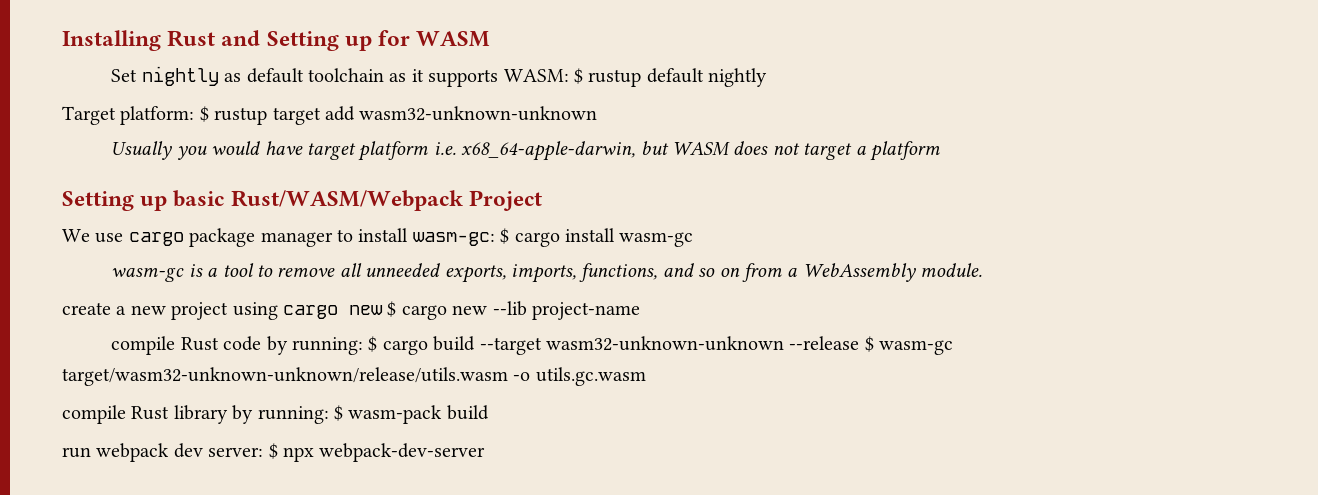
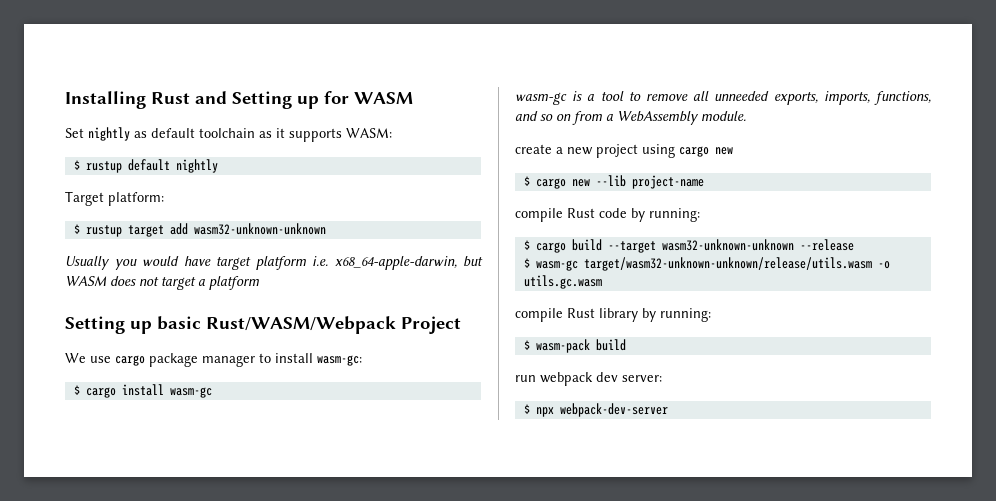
- Set nightly as default toolchain as it supports WASM: $ rustup default nightly
+ Set nightly as default toolchain as it supports WASM:
+ $ rustup default nightly
- Target platform: $ rustup target add wasm32-unknown-unknown
+ Target platform:
+ $ rustup target add wasm32-unknown-unknown
- We use cargo package manager to install wasm-gc: $ cargo install wasm-gc
+ We use cargo package manager to install wasm-gc:
+ $ cargo install wasm-gc
- create a new project using cargo new $ cargo new --lib project-name
+ create a new project using cargo new
+ $ cargo new --lib project-name
- compile Rust code by running: $ cargo build --target wasm32-unknown-unknown --release $ wasm-gc target/wasm32-unknown-unknown/release/utils.wasm -o utils.gc.wasm
+ compile Rust code by running:
+ $ cargo build --target wasm32-unknown-unknown --release
+ $ wasm-gc target/wasm32-unknown-unknown/release/utils.wasm -o utils.gc.wasm
- compile Rust library by running: $ wasm-pack build
+ compile Rust library by running:
+ $ wasm-pack build
- run webpack dev server: $ npx webpack-dev-server
+ run webpack dev server:
+ $ npx webpack-dev-server

